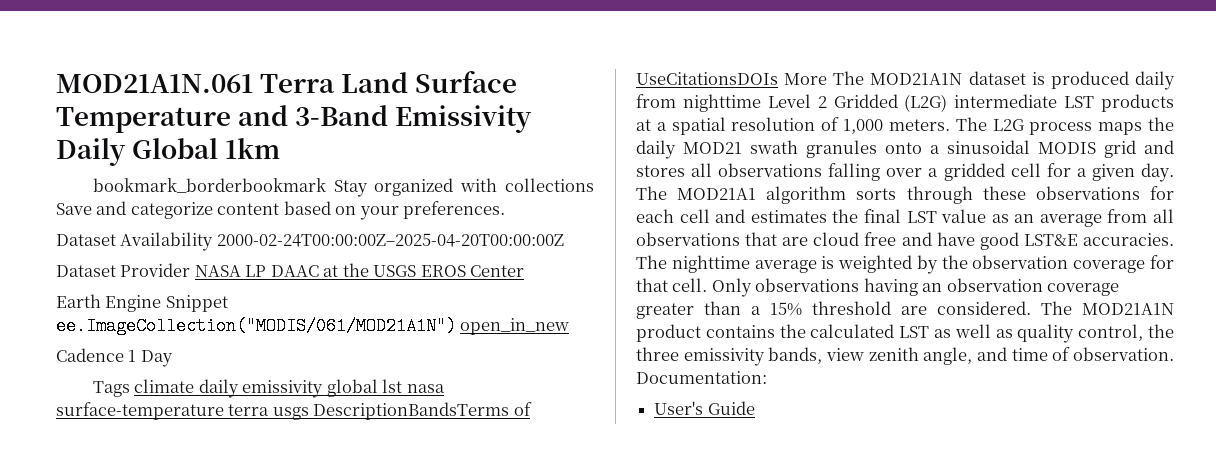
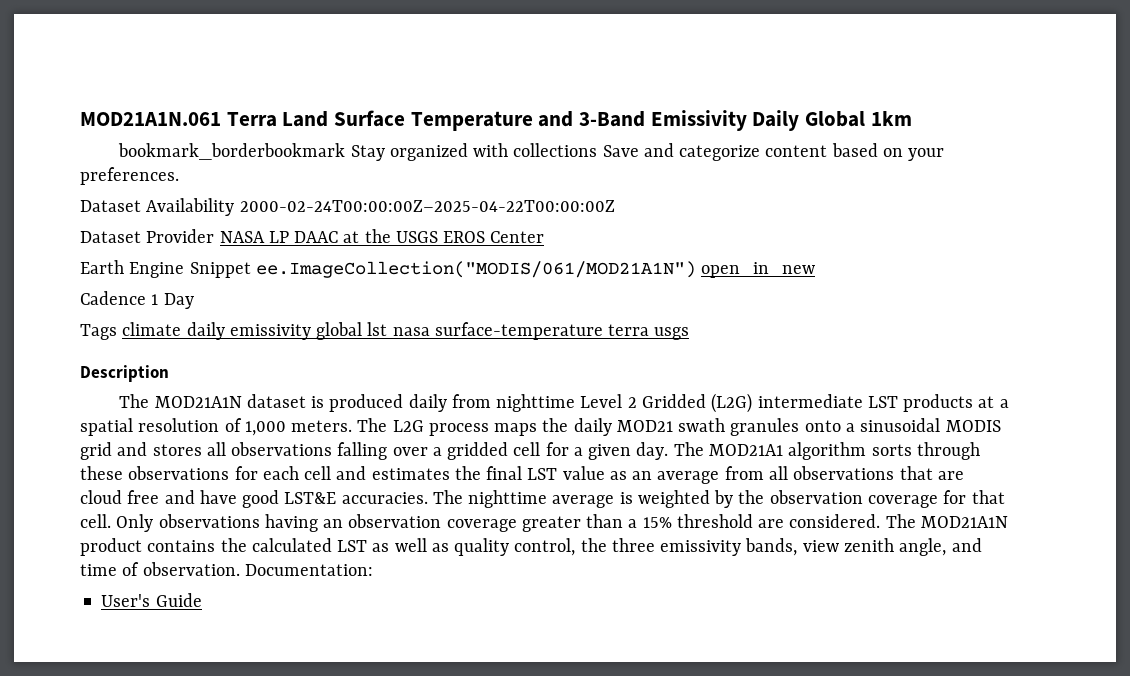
- Dataset Availability 2000-02-24T00:00:00Z–2025-04-20T00:00:00Z
+ Dataset Availability 2000-02-24T00:00:00Z–2025-04-22T00:00:00Z
- Tags climate daily emissivity global lst nasa surface-temperature terra usgs DescriptionBandsTerms of UseCitationsDOIs More The MOD21A1N dataset is produced daily from nighttime Level 2 Gridded (L2G) intermediate LST products at a spatial resolution of 1,000 meters.
+ Tags climate daily emissivity global lst nasa surface-temperature terra usgs
+ Description
+ The MOD21A1N dataset is produced daily from nighttime Level 2 Gridded (L2G) intermediate LST products at a spatial resolution of 1,000 meters.

